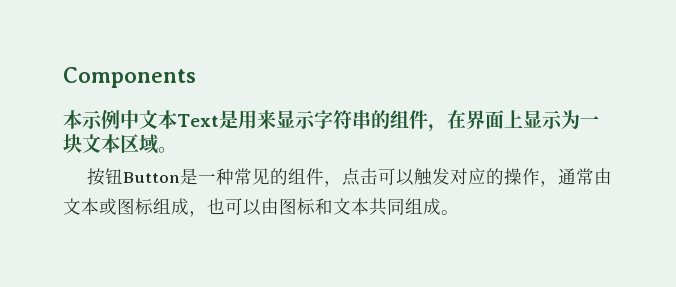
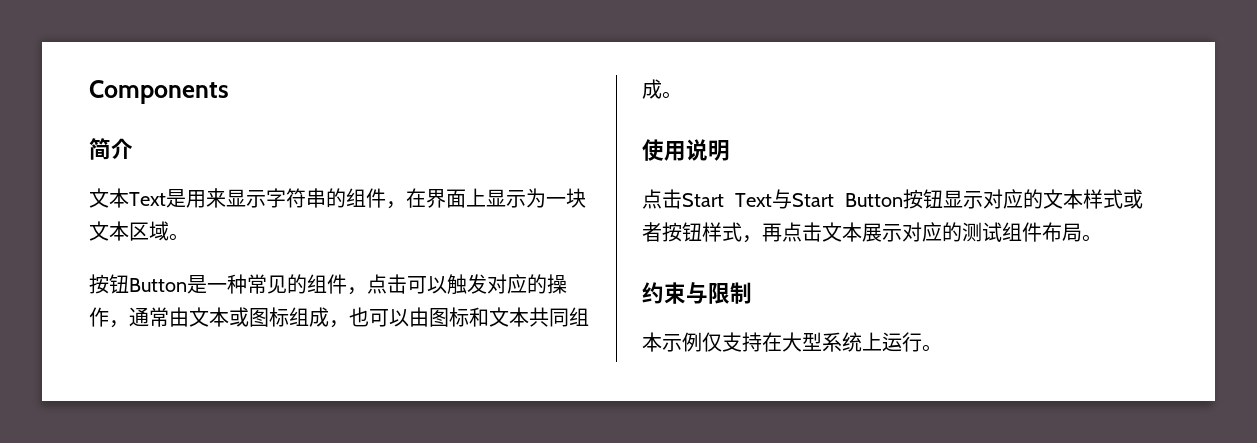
- 本示例中文本Text是用来显示字符串的组件，在界面上显示为一块文本区域。
+ 简介
+ 文本Text是用来显示字符串的组件，在界面上显示为一块文本区域。
+ 使用说明
+ 点击Start Text与Start Button按钮显示对应的文本样式或者按钮样式，再点击文本展示对应的测试组件布局。
+ 约束与限制
+ 本示例仅支持在大型系统上运行。

